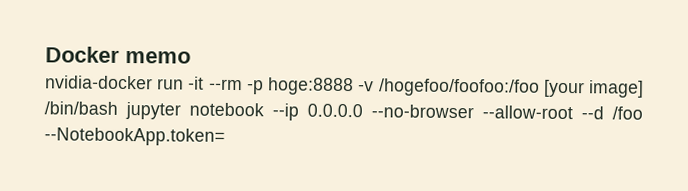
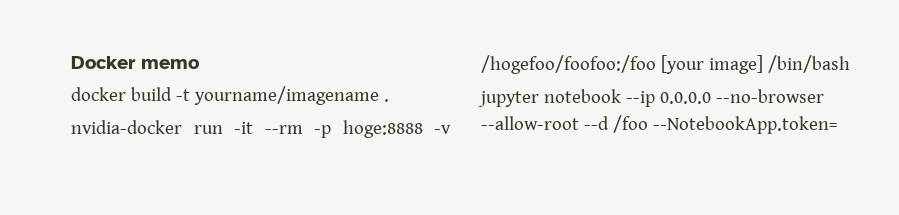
+ docker build -t yourname/imagename .
- nvidia-docker run -it --rm -p hoge:8888 -v /hogefoo/foofoo:/foo [your image] /bin/bash jupyter notebook --ip 0.0.0.0 --no-browser --allow-root --d /foo --NotebookApp.token=
+ nvidia-docker run -it --rm -p hoge:8888 -v /hogefoo/foofoo:/foo [your image] /bin/bash
+ jupyter notebook --ip 0.0.0.0 --no-browser --allow-root --d /foo --NotebookApp.token=

